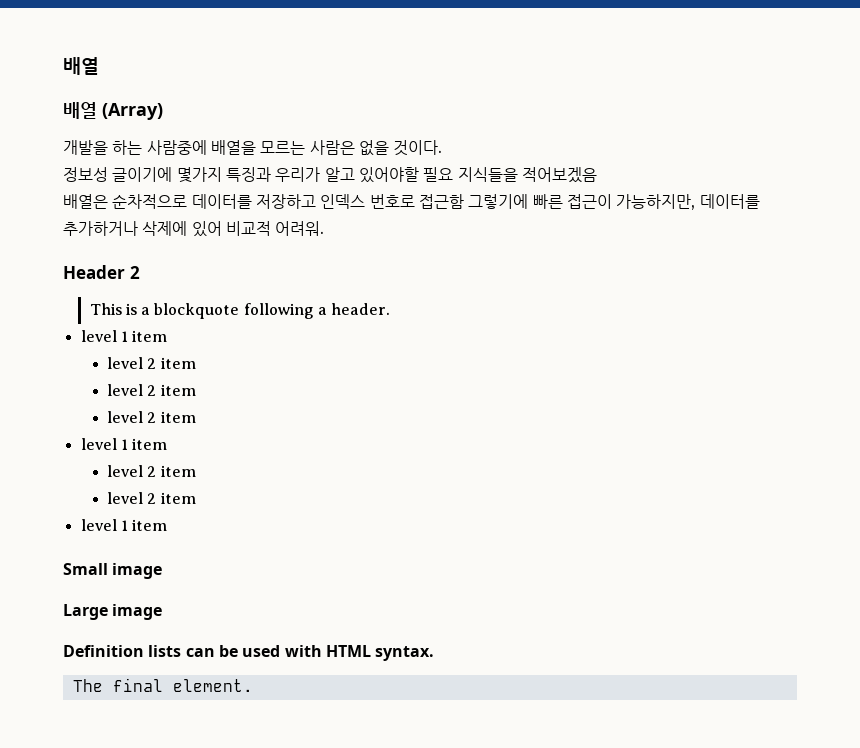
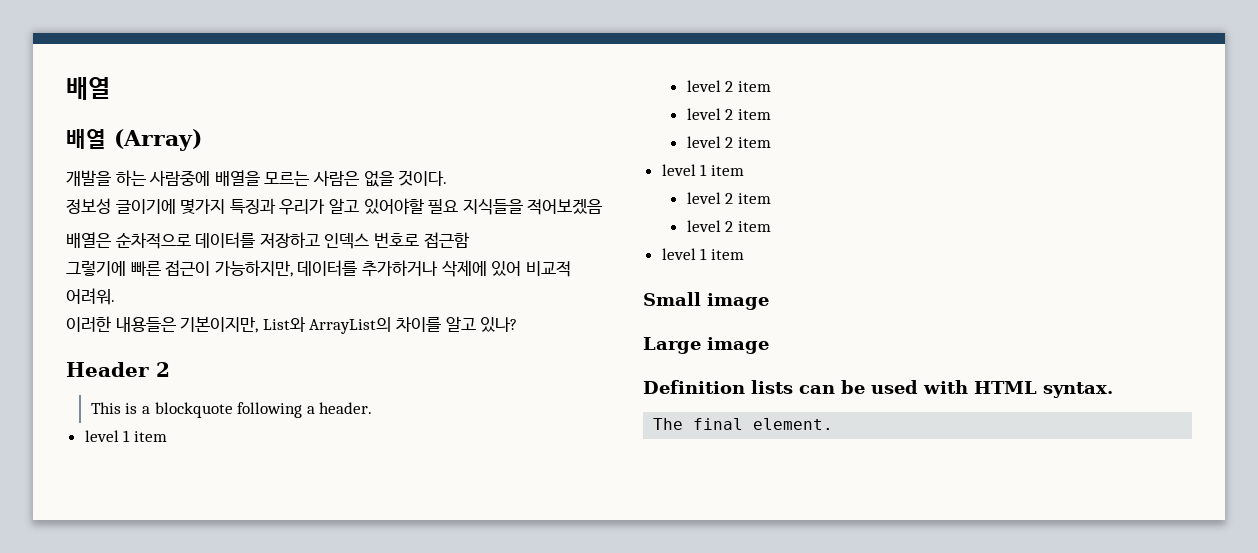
- 배열은 순차적으로 데이터를 저장하고 인덱스 번호로 접근함 그렇기에 빠른 접근이 가능하지만, 데이터를 추가하거나 삭제에 있어 비교적 어려워.
+ 배열은 순차적으로 데이터를 저장하고 인덱스 번호로 접근함
+ 그렇기에 빠른 접근이 가능하지만, 데이터를 추가하거나 삭제에 있어 비교적 어려워.
+ 이러한 내용들은 기본이지만, List와 ArrayList의 차이를 알고 있나?

